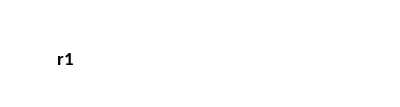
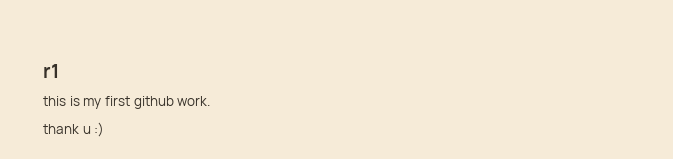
+ this is my first github work.
+ thank u :)

